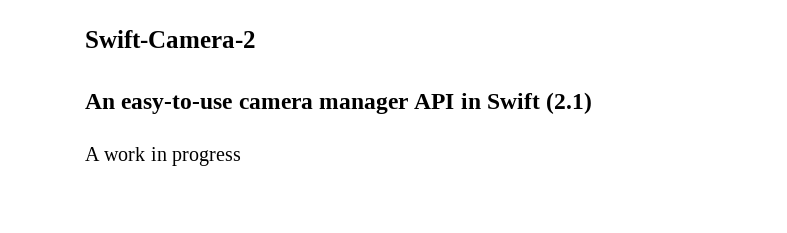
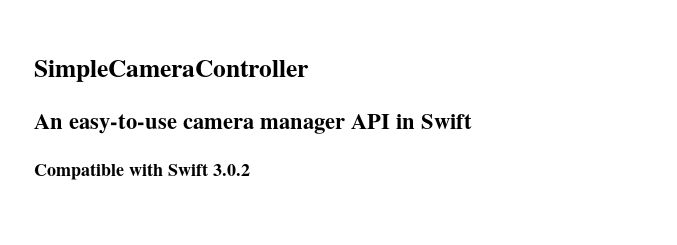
- Swift-Camera-2
+ SimpleCameraController
- An easy-to-use camera manager API in Swift (2.1)
- A work in progress
+ An easy-to-use camera manager API in Swift
+ Compatible with Swift 3.0.2

